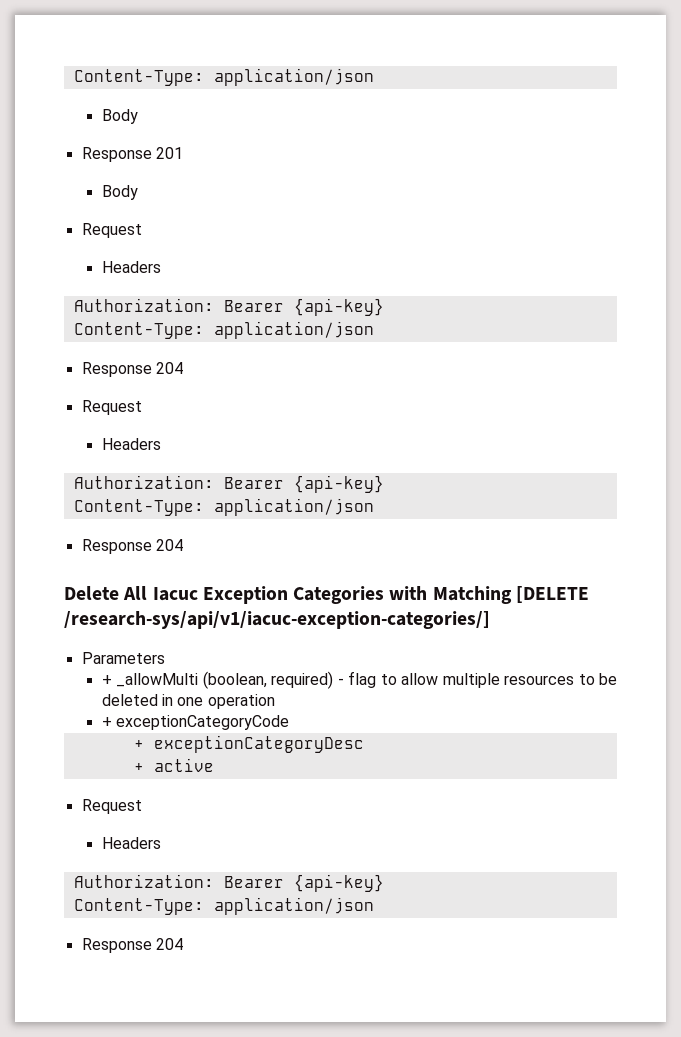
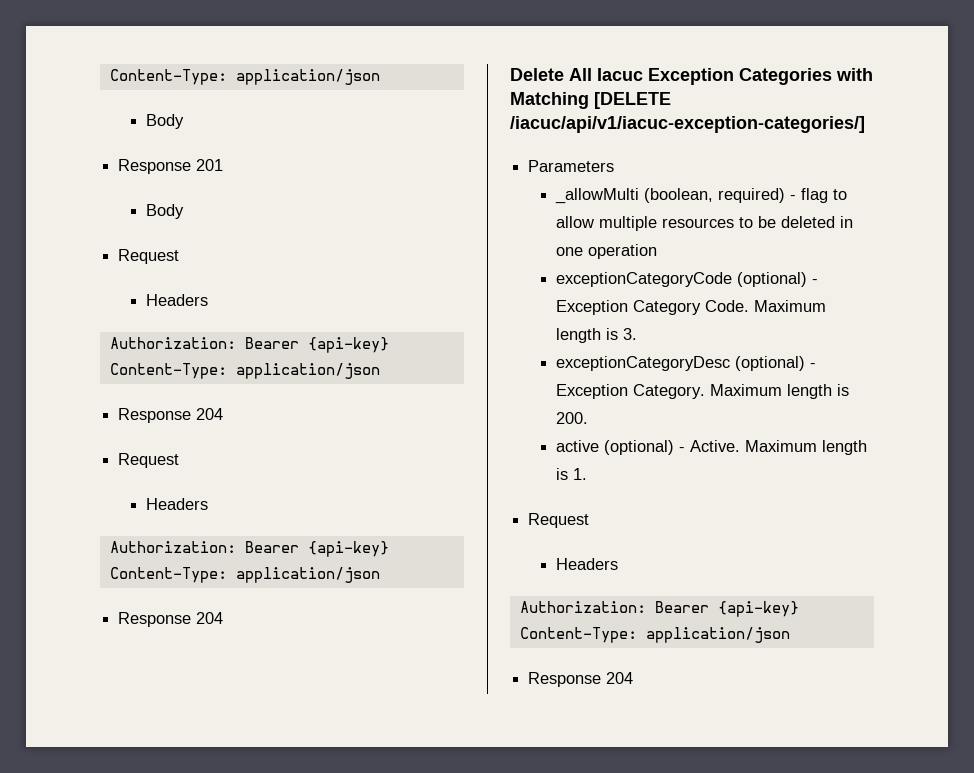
- Delete All Iacuc Exception Categories with Matching [DELETE /research-sys/api/v1/iacuc-exception-categories/]
+ Delete All Iacuc Exception Categories with Matching [DELETE /iacuc/api/v1/iacuc-exception-categories/]
- + _allowMulti (boolean, required) - flag to allow multiple resources to be deleted in one operation
+ _allowMulti (boolean, required) - flag to allow multiple resources to be deleted in one operation
- + exceptionCategoryCode
- + exceptionCategoryDesc
- + active
+ exceptionCategoryCode (optional) - Exception Category Code. Maximum length is 3.
+ exceptionCategoryDesc (optional) - Exception Category. Maximum length is 200.
+ active (optional) - Active. Maximum length is 1.

